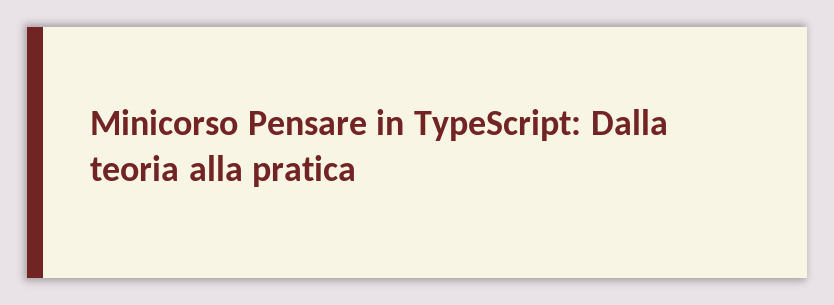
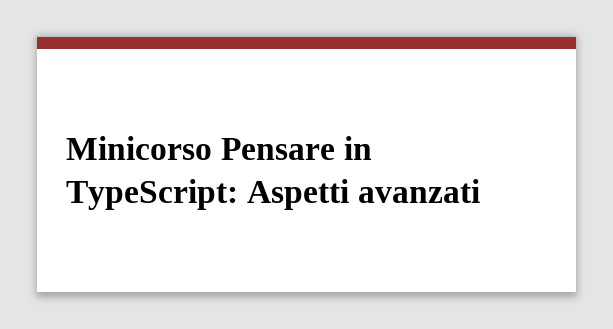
- Minicorso Pensare in TypeScript: Dalla teoria alla pratica
+ Minicorso Pensare in TypeScript: Aspetti avanzati

